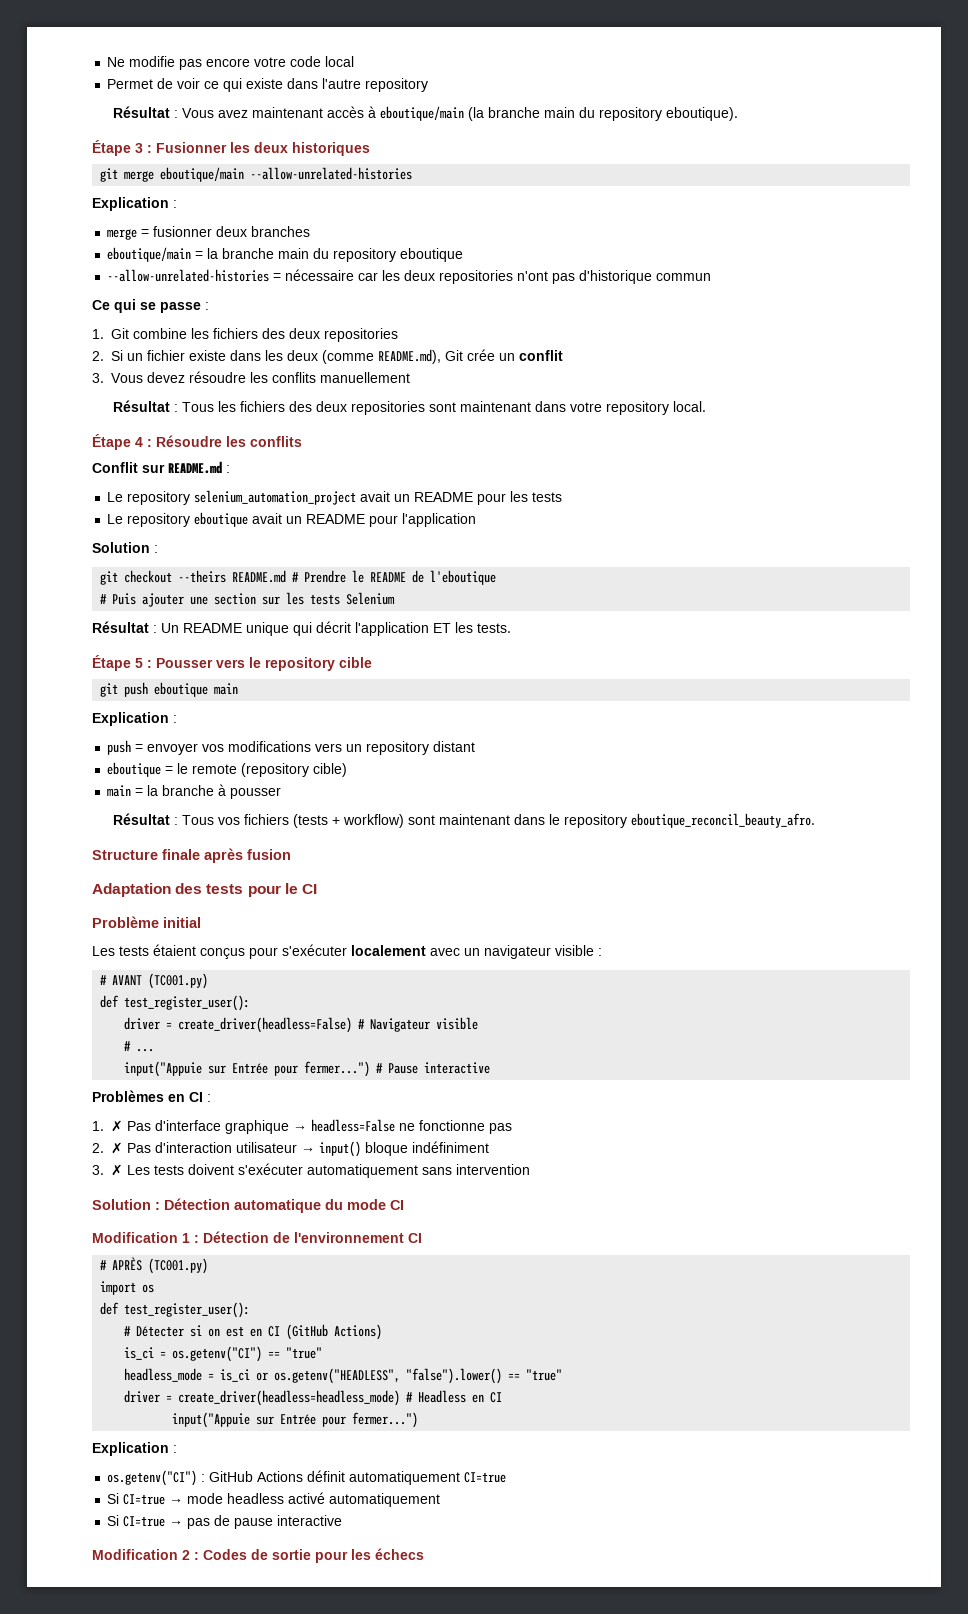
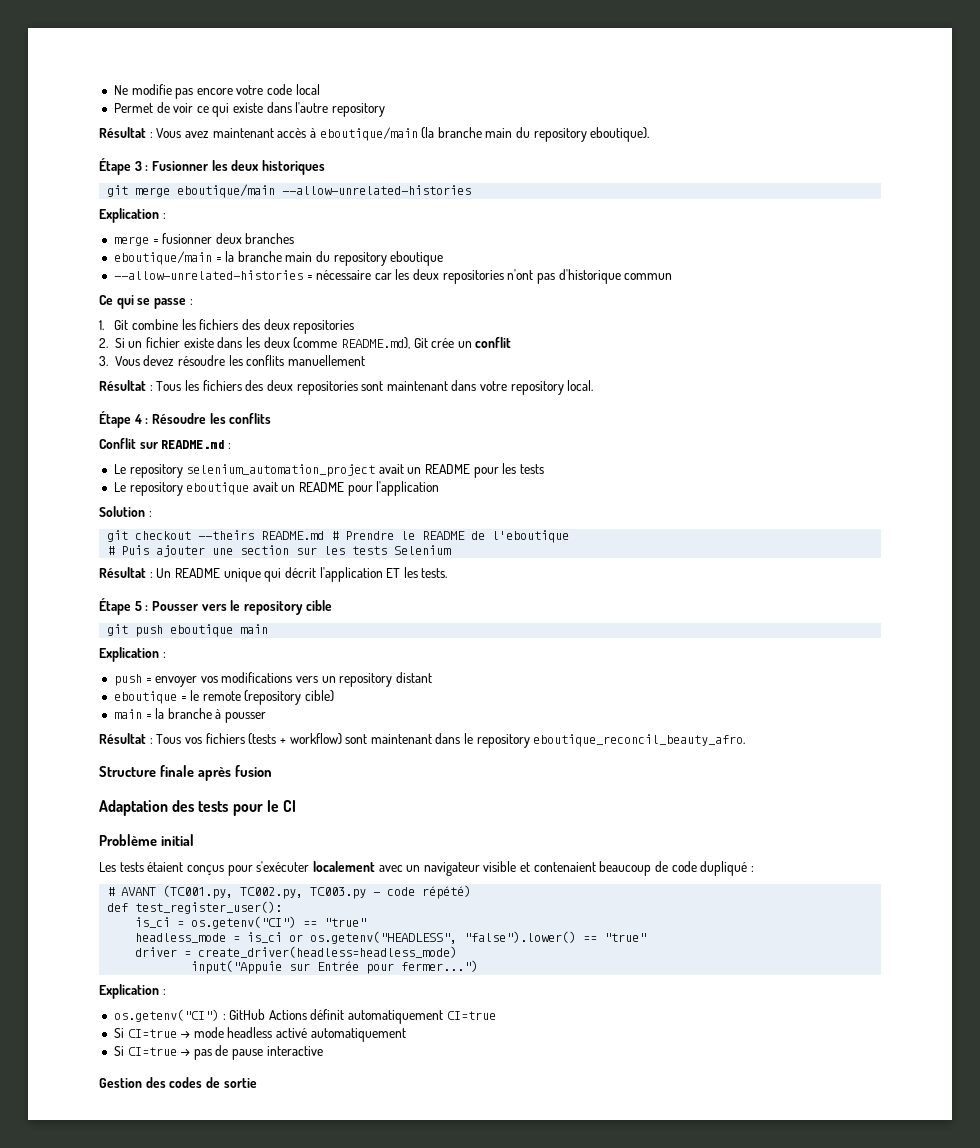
- Les tests étaient conçus pour s'exécuter localement avec un navigateur visible :
- # AVANT (TC001.py)
+ Les tests étaient conçus pour s'exécuter localement avec un navigateur visible et contenaient beaucoup de code dupliqué :
+ # AVANT (TC001.py, TC002.py, TC003.py - code répété)
  def test_register_user():
- driver = create_driver(headless=False) # Navigateur visible
- # ...
- input("Appuie sur Entrée pour fermer...") # Pause interactive
- Problèmes en CI :
- 1. ✗ Pas d'interface graphique → headless=False ne fonctionne pas
- 2. ✗ Pas d'interaction utilisateur → input() bloque indéfiniment
- 3. ✗ Les tests doivent s'exécuter automatiquement sans intervention
- Solution : Détection automatique du mode CI
- Modification 1 : Détection de l'environnement CI
- # APRÈS (TC001.py)
- import os
- def test_register_user():
- # Détecter si on est en CI (GitHub Actions)
- driver = create_driver(headless=headless_mode) # Headless en CI
+ driver = create_driver(headless=headless_mode)
- Modification 2 : Codes de sortie pour les échecs
+ Gestion des codes de sortie

